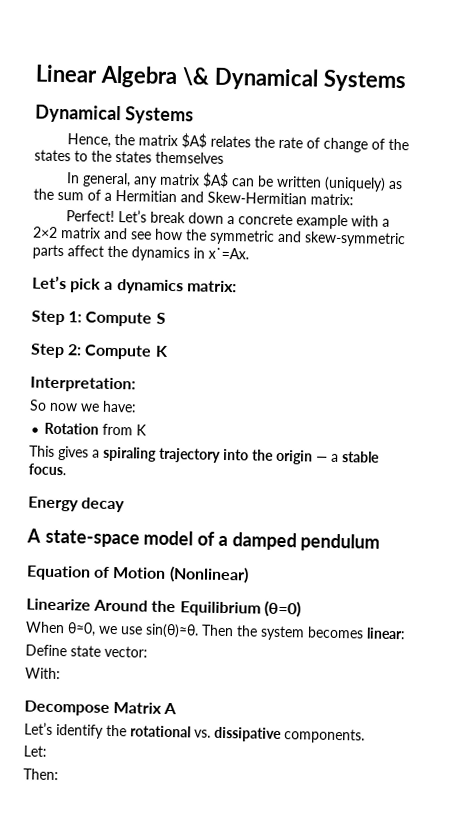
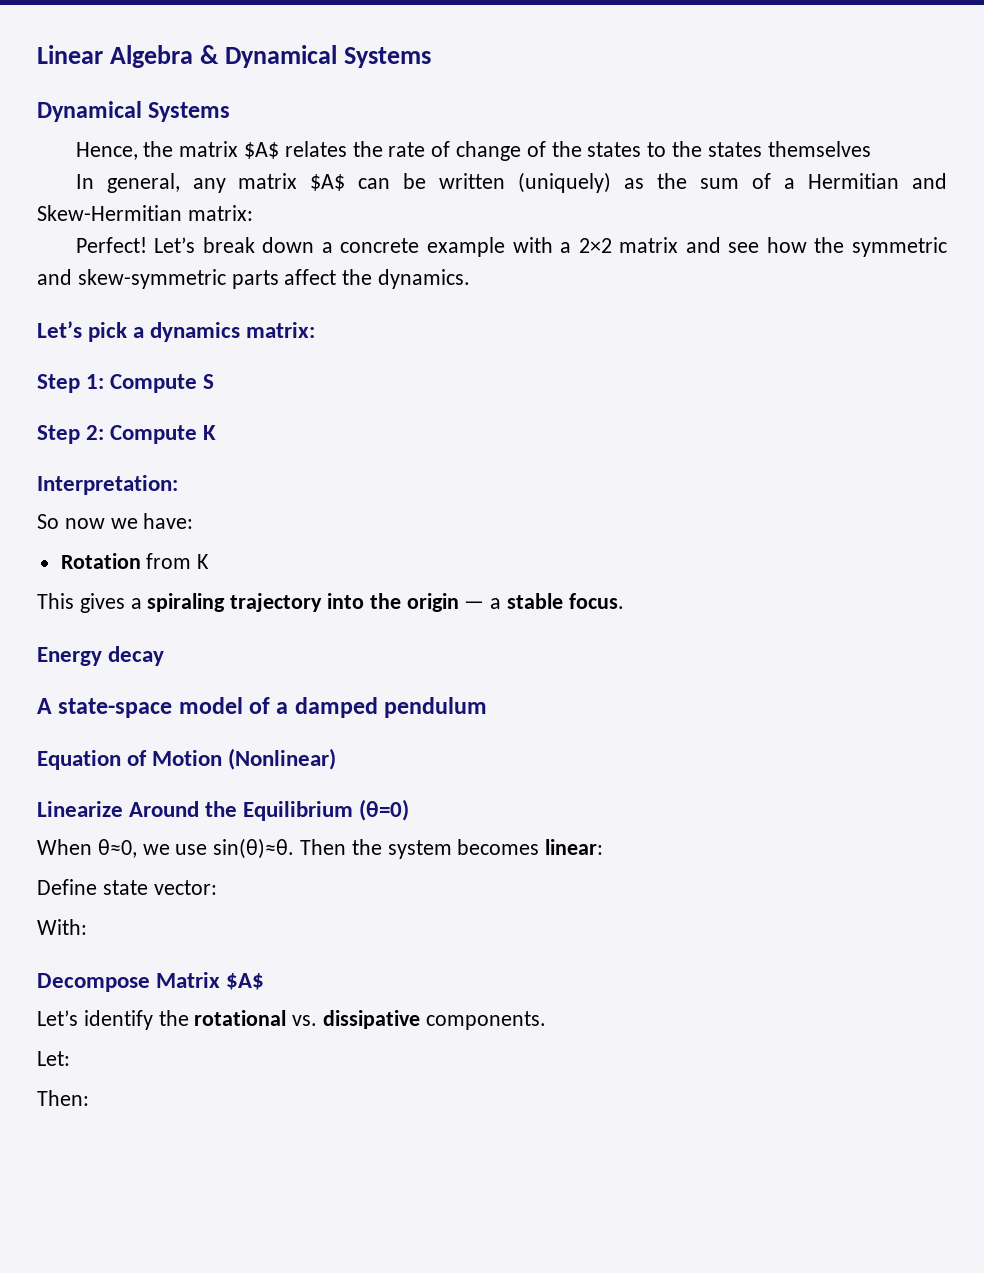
- Linear Algebra \& Dynamical Systems
+ Linear Algebra & Dynamical Systems
- Let’s break down a concrete example with a 2×2 matrix and see how the symmetric and skew-symmetric parts affect the dynamics in x˙=Ax.
+ Let’s break down a concrete example with a 2×2 matrix and see how the symmetric and skew-symmetric parts affect the dynamics.
- Decompose Matrix A
+ Decompose Matrix $A$

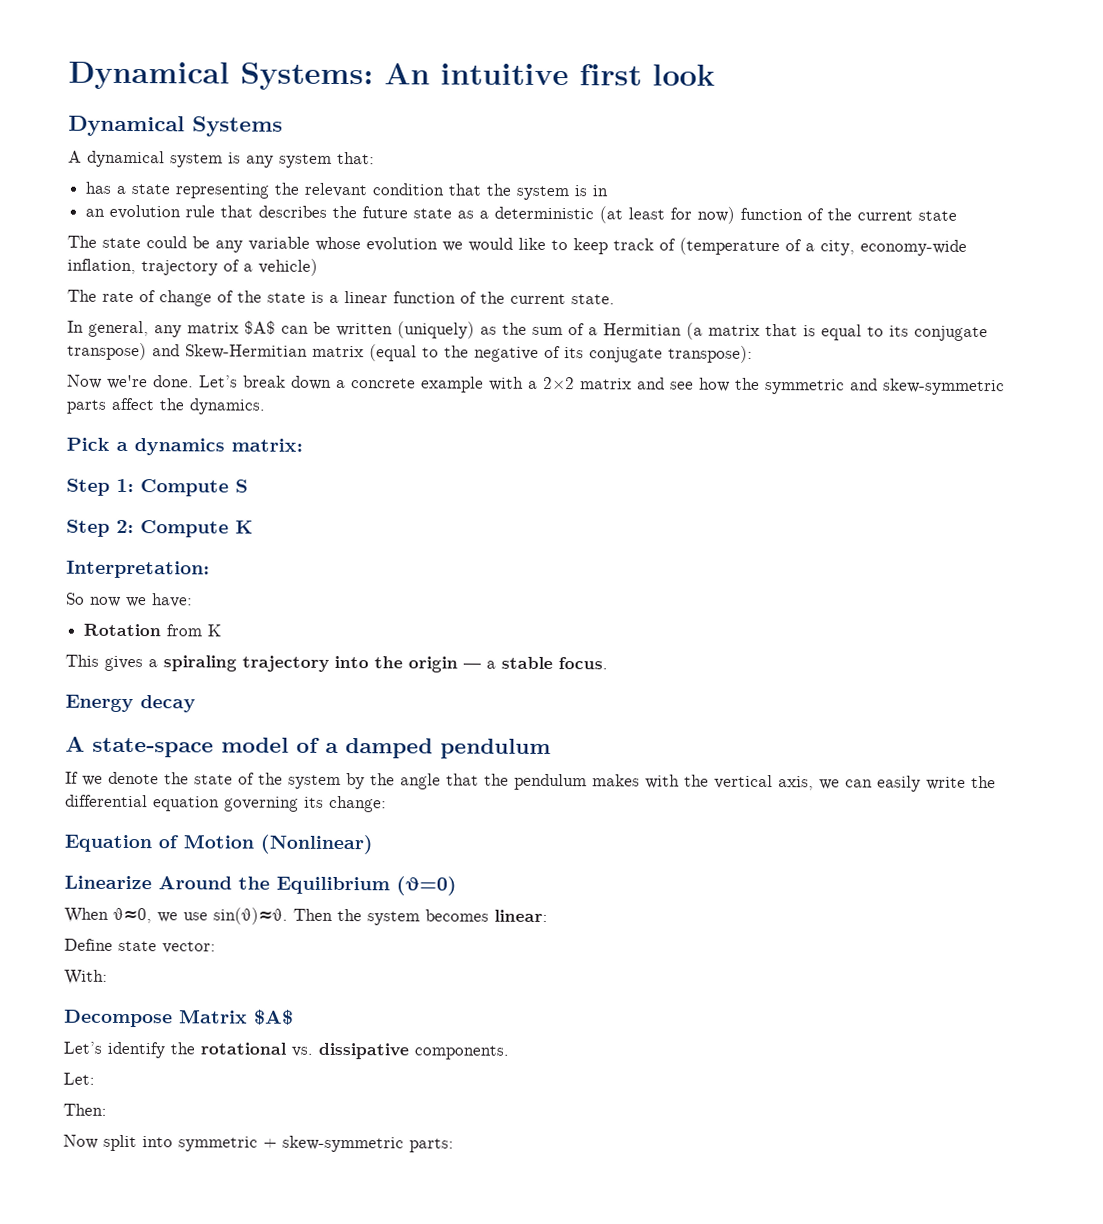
- Linear Algebra & Dynamical Systems
+ Dynamical Systems: An intuitive first look
  Dynamical Systems
- Hence, the matrix $A$ relates the rate of change of the states to the states themselves
+ A dynamical system is any system that:
+ has a state representing the relevant condition that the system is in
+ an evolution rule that describes the future state as a deterministic (at least for now) function of the current state
+ The state could be any variable whose evolution we would like to keep track of (temperature of a city, economy-wide inflation, trajectory of a vehicle)
+ The rate of change of the state is a linear function of the current state.
- In general, any matrix $A$ can be written (uniquely) as the sum of a Hermitian and Skew-Hermitian matrix:
- Perfect!
+ In general, any matrix $A$ can be written (uniquely) as the sum of a Hermitian (a matrix that is equal to its conjugate transpose) and Skew-Hermitian matrix (equal to the negative of its conjugate transpose):
+ Now we're done.
- Let’s pick a dynamics matrix:
+ Pick a dynamics matrix:
+ If we denote the state of the system by the angle that the pendulum makes with the vertical axis, we can easily write the differential equation governing its change:
+ Now split into symmetric + skew-symmetric parts:

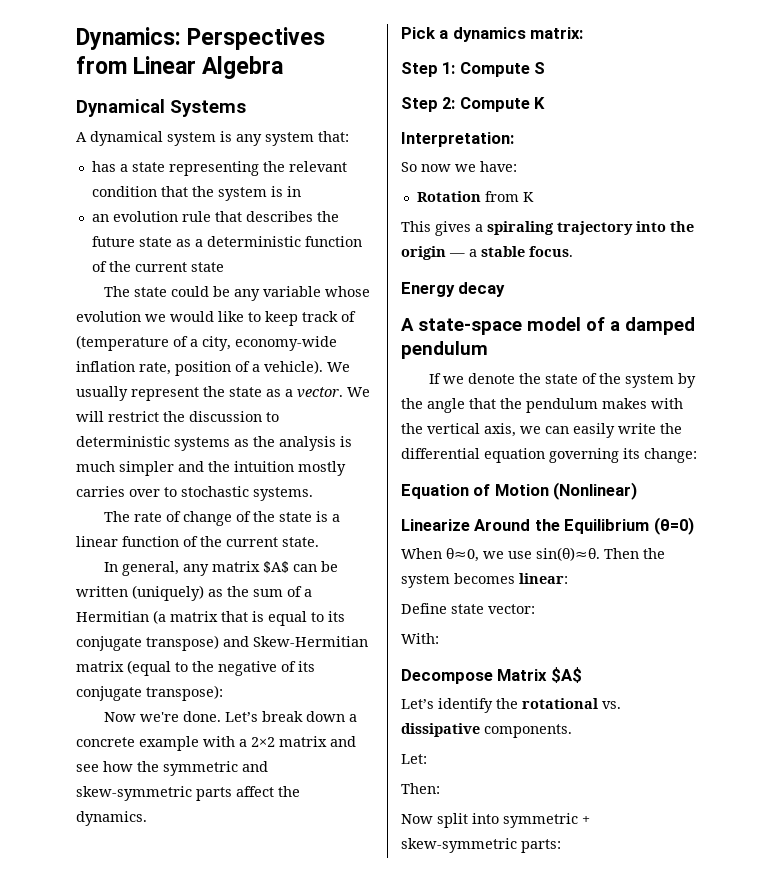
- Dynamical Systems: An intuitive first look
+ Dynamics: Perspectives from Linear Algebra
- an evolution rule that describes the future state as a deterministic (at least for now) function of the current state
+ an evolution rule that describes the future state as a deterministic function of the current state
- The state could be any variable whose evolution we would like to keep track of (temperature of a city, economy-wide inflation, trajectory of a vehicle)
+ The state could be any variable whose evolution we would like to keep track of (temperature of a city, economy-wide inflation rate, position of a vehicle). We usually represent the state as a vector. We will restrict the discussion to deterministic systems as the analysis is much simpler and the intuition mostly carries over to stochastic systems.

